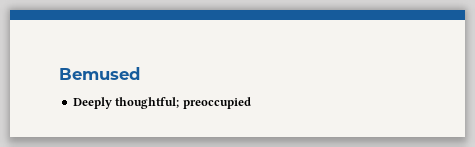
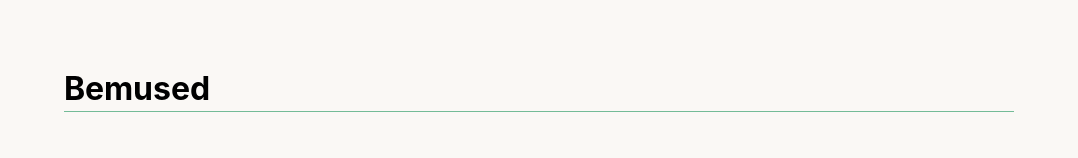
- Deeply thoughtful; preoccupied

